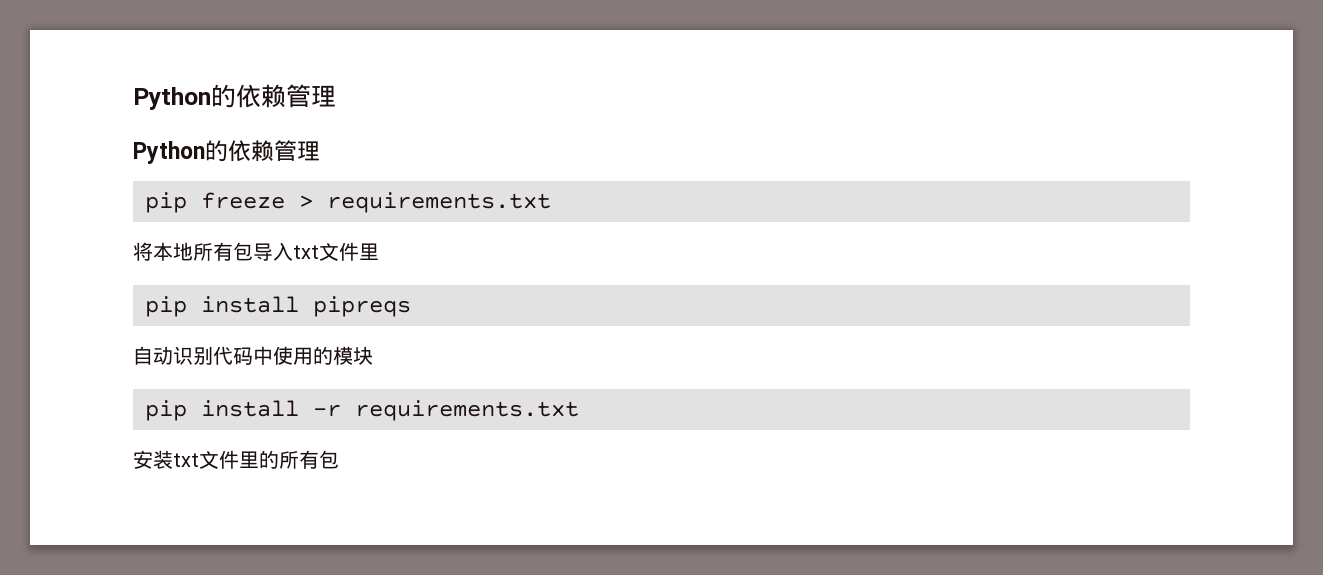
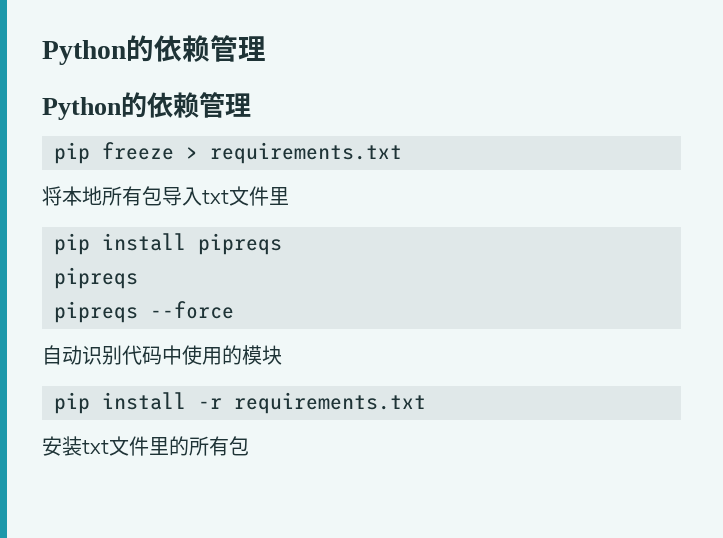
  pip install pipreqs
+ pipreqs
+ pipreqs --force

